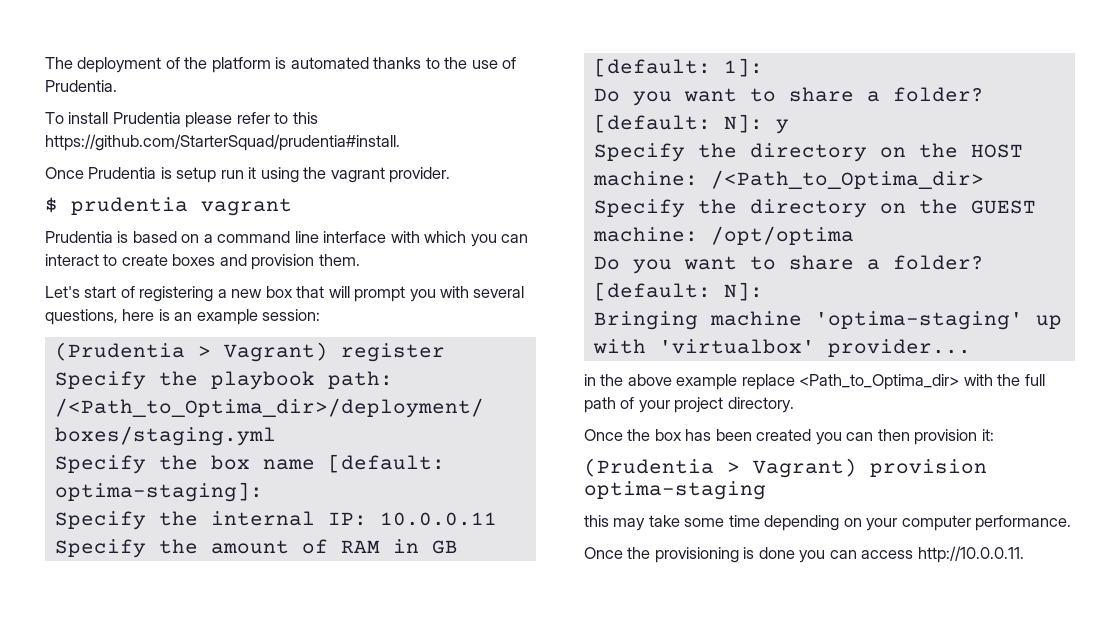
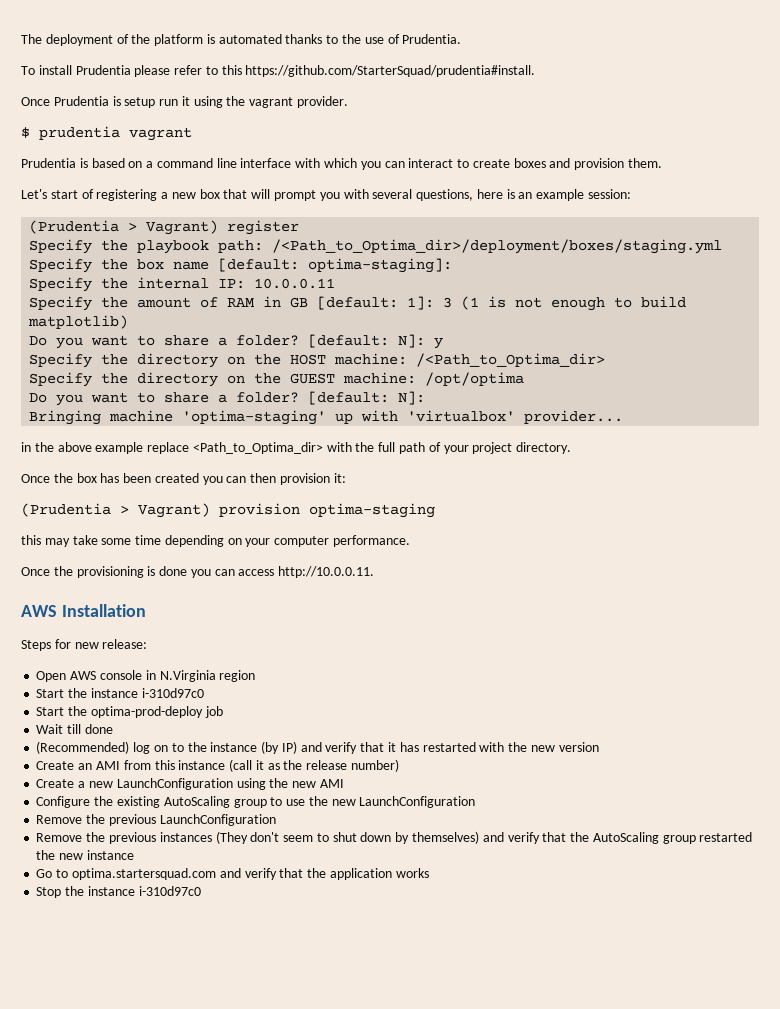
- Specify the amount of RAM in GB [default: 1]:
+ Specify the amount of RAM in GB [default: 1]: 3 (1 is not enough to build matplotlib)
+ AWS Installation
+ Steps for new release:
+ Open AWS console in N.Virginia region
+ Start the instance i-310d97c0
+ Start the optima-prod-deploy job
+ Wait till done
+ (Recommended) log on to the instance (by IP) and verify that it has restarted with the new version
+ Create an AMI from this instance (call it as the release number)
+ Create a new LaunchConfiguration using the new AMI
+ Configure the existing AutoScaling group to use the new LaunchConfiguration
+ Remove the previous LaunchConfiguration
+ Remove the previous instances (They don't seem to shut down by themselves) and verify that the AutoScaling group restarted the new instance
+ Go to optima.startersquad.com and verify that the application works
+ Stop the instance i-310d97c0

